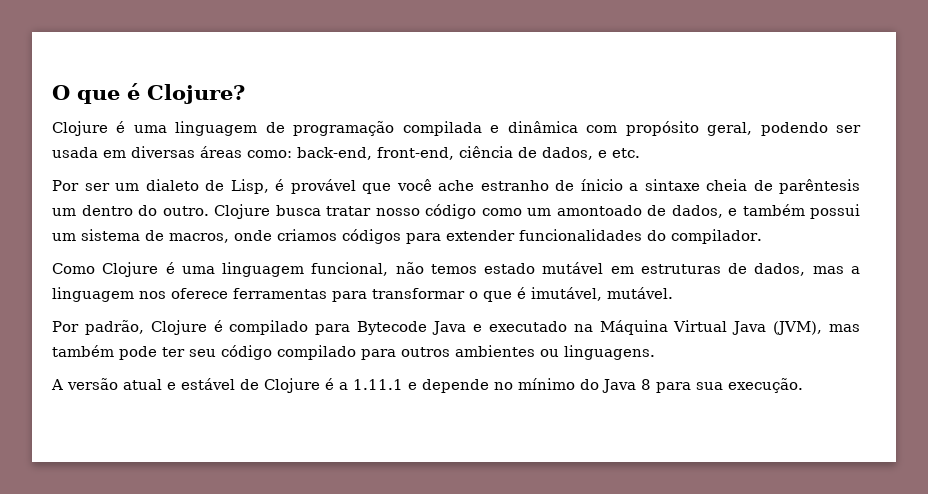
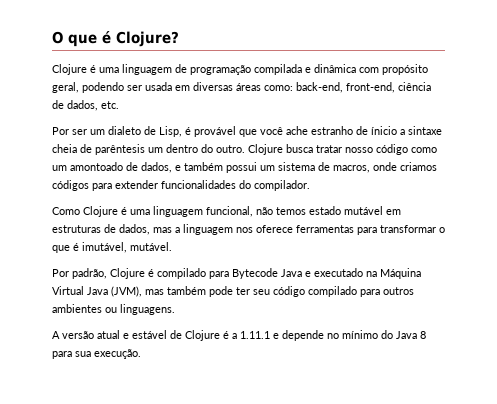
- Clojure é uma linguagem de programação compilada e dinâmica com propósito geral, podendo ser usada em diversas áreas como: back-end, front-end, ciência de dados, e etc.
+ Clojure é uma linguagem de programação compilada e dinâmica com propósito geral, podendo ser usada em diversas áreas como: back-end, front-end, ciência de dados, etc.

